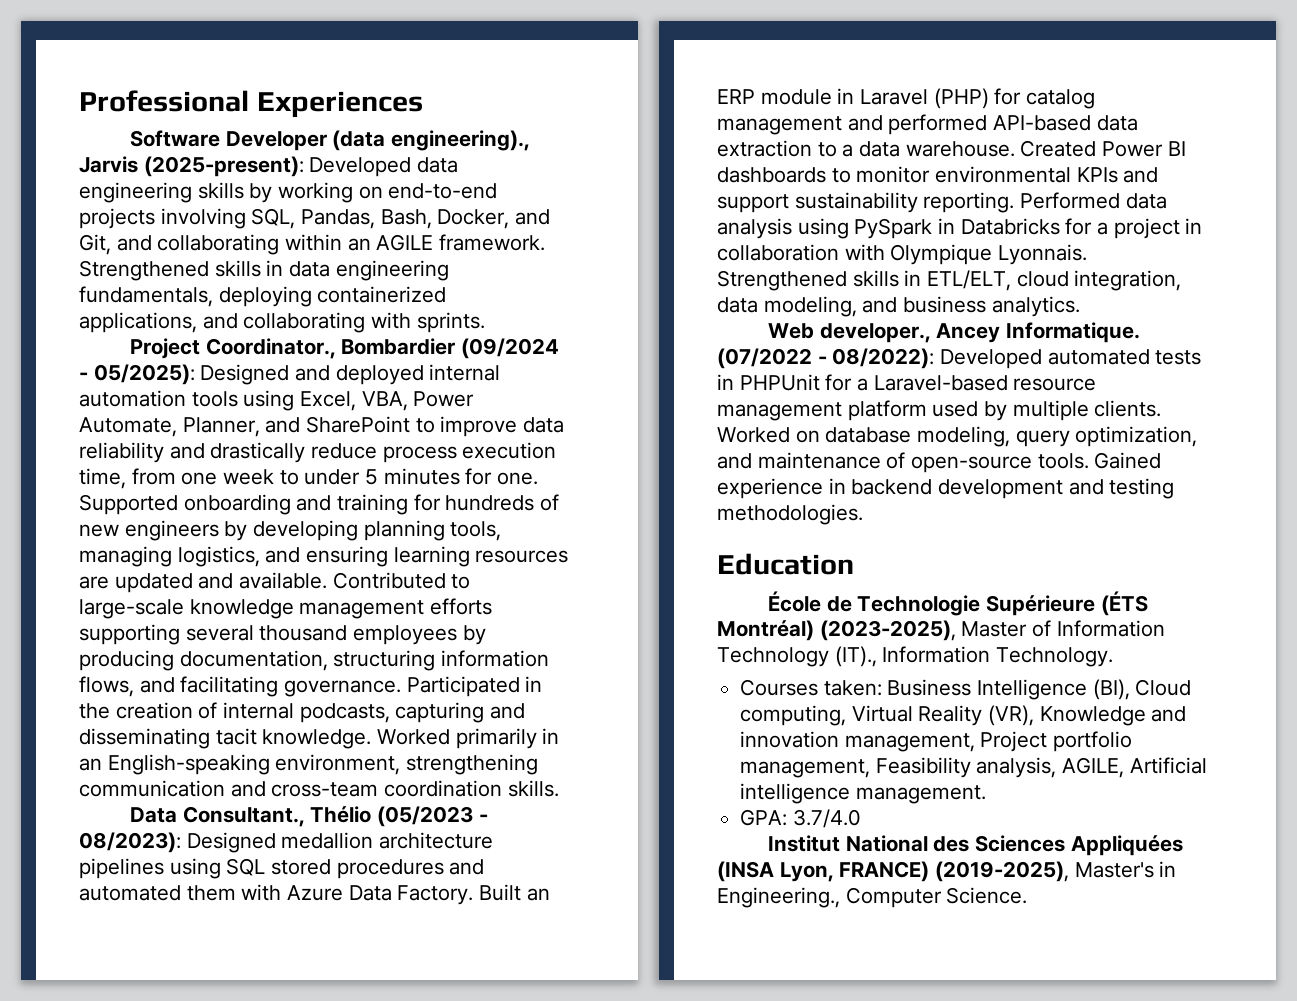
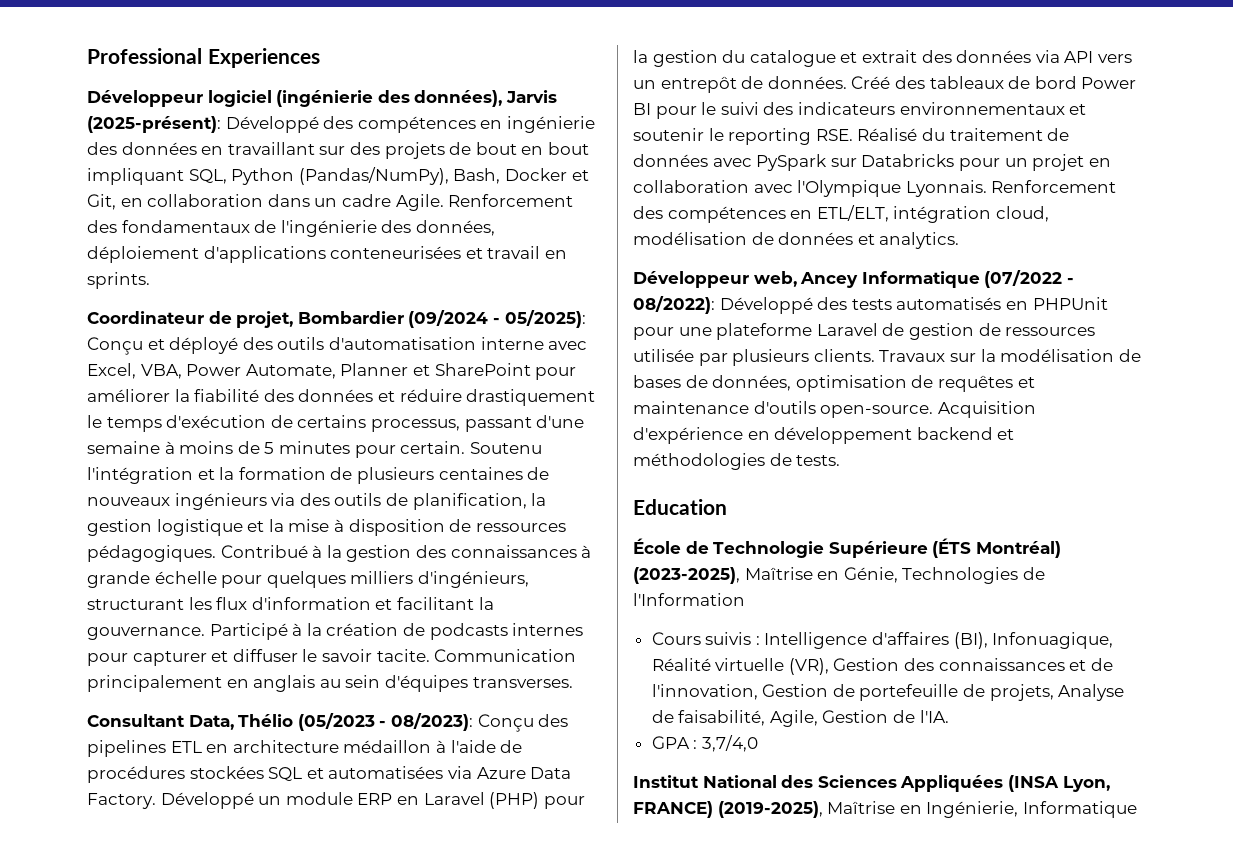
- Software Developer (data engineering)., Jarvis (2025-present): Developed data engineering skills by working on end-to-end projects involving SQL, Pandas, Bash, Docker, and Git, and collaborating within an AGILE framework. Strengthened skills in data engineering fundamentals, deploying containerized applications, and collaborating with sprints.
- Project Coordinator., Bombardier (09/2024 - 05/2025): Designed and deployed internal automation tools using Excel, VBA, Power Automate, Planner, and SharePoint to improve data reliability and drastically reduce process execution time, from one week to under 5 minutes for one. Supported onboarding and training for hundreds of new engineers by developing planning tools, managing logistics, and ensuring learning resources are updated and available. Contributed to large-scale knowledge management efforts supporting several thousand employees by producing documentation, structuring information flows, and facilitating governance. Participated in the creation of internal podcasts, capturing and disseminating tacit knowledge. Worked primarily in an English-speaking environment, strengthening communication and cross-team coordination skills.
- Data Consultant., Thélio (05/2023 - 08/2023): Designed medallion architecture pipelines using SQL stored procedures and automated them with Azure Data Factory. Built an ERP module in Laravel (PHP) for catalog management and performed API-based data extraction to a data warehouse. Created Power BI dashboards to monitor environmental KPIs and support sustainability reporting. Performed data analysis using PySpark in Databricks for a project in collaboration with Olympique Lyonnais. Strengthened skills in ETL/ELT, cloud integration, data modeling, and business analytics.
- Web developer., Ancey Informatique. (07/2022 - 08/2022): Developed automated tests in PHPUnit for a Laravel-based resource management platform used by multiple clients. Worked on database modeling, query optimization, and maintenance of open-source tools. Gained experience in backend development and testing methodologies.
+ Développeur logiciel (ingénierie des données), Jarvis (2025-présent): Développé des compétences en ingénierie des données en travaillant sur des projets de bout en bout impliquant SQL, Python (Pandas/NumPy), Bash, Docker et Git, en collaboration dans un cadre Agile. Renforcement des fondamentaux de l'ingénierie des données, déploiement d'applications conteneurisées et travail en sprints.
+ Coordinateur de projet, Bombardier (09/2024 - 05/2025): Conçu et déployé des outils d'automatisation interne avec Excel, VBA, Power Automate, Planner et SharePoint pour améliorer la fiabilité des données et réduire drastiquement le temps d'exécution de certains processus, passant d'une semaine à moins de 5 minutes pour certain. Soutenu l'intégration et la formation de plusieurs centaines de nouveaux ingénieurs via des outils de planification, la gestion logistique et la mise à disposition de ressources pédagogiques. Contribué à la gestion des connaissances à grande échelle pour quelques milliers d'ingénieurs, structurant les flux d'information et facilitant la gouvernance. Participé à la création de podcasts internes pour capturer et diffuser le savoir tacite. Communication principalement en anglais au sein d'équipes transverses.
+ Consultant Data, Thélio (05/2023 - 08/2023): Conçu des pipelines ETL en architecture médaillon à l'aide de procédures stockées SQL et automatisées via Azure Data Factory. Développé un module ERP en Laravel (PHP) pour la gestion du catalogue et extrait des données via API vers un entrepôt de données. Créé des tableaux de bord Power BI pour le suivi des indicateurs environnementaux et soutenir le reporting RSE. Réalisé du traitement de données avec PySpark sur Databricks pour un projet en collaboration avec l'Olympique Lyonnais. Renforcement des compétences en ETL/ELT, intégration cloud, modélisation de données et analytics.
+ Développeur web, Ancey Informatique (07/2022 - 08/2022): Développé des tests automatisés en PHPUnit pour une plateforme Laravel de gestion de ressources utilisée par plusieurs clients. Travaux sur la modélisation de bases de données, optimisation de requêtes et maintenance d'outils open-source. Acquisition d'expérience en développement backend et méthodologies de tests.
- École de Technologie Supérieure (ÉTS Montréal) (2023-2025), Master of Information Technology (IT)., Information Technology.
- Courses taken: Business Intelligence (BI), Cloud computing, Virtual Reality (VR), Knowledge and innovation management, Project portfolio management, Feasibility analysis, AGILE, Artificial intelligence management.
- GPA: 3.7/4.0
+ École de Technologie Supérieure (ÉTS Montréal) (2023-2025), Maîtrise en Génie, Technologies de l'Information
+ Cours suivis : Intelligence d'affaires (BI), Infonuagique, Réalité virtuelle (VR), Gestion des connaissances et de l'innovation, Gestion de portefeuille de projets, Analyse de faisabilité, Agile, Gestion de l'IA.
+ GPA : 3,7/4,0
- Institut National des Sciences Appliquées (INSA Lyon, FRANCE) (2019-2025), Master's in Engineering., Computer Science.
+ Institut National des Sciences Appliquées (INSA Lyon, FRANCE) (2019-2025), Maîtrise en Ingénierie, Informatique

